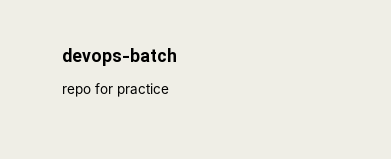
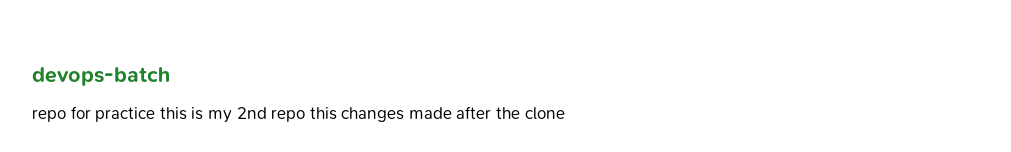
- repo for practice
+ repo for practice this is my 2nd repo this changes made after the clone

